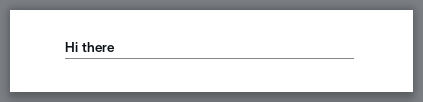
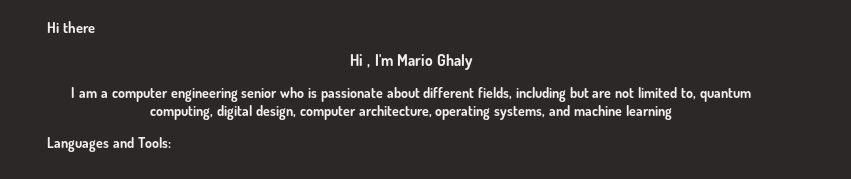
+ Hi , I'm Mario Ghaly
+ I am a computer engineering senior who is passionate about different fields, including but are not limited to, quantum computing, digital design, computer architecture, operating systems, and machine learning
+ Languages and Tools:

